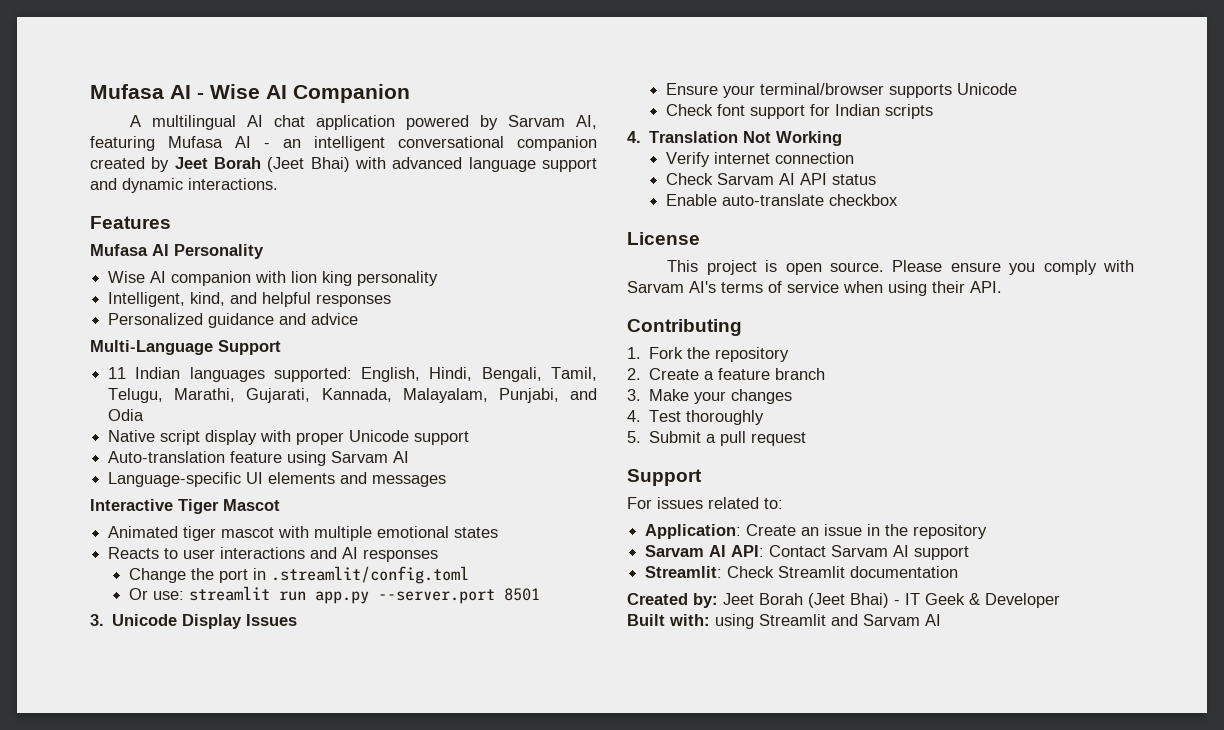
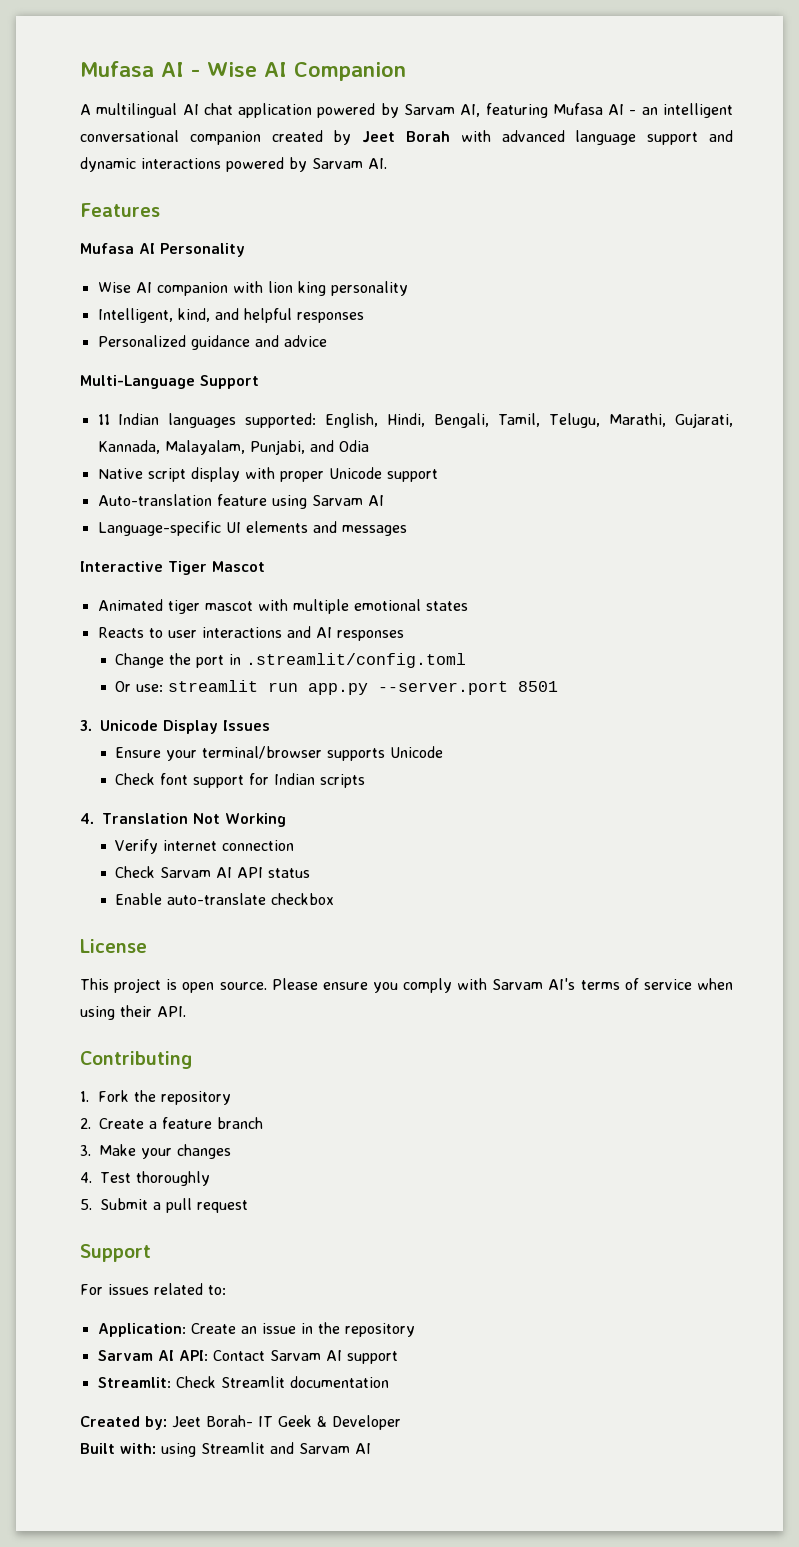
- A multilingual AI chat application powered by Sarvam AI, featuring Mufasa AI - an intelligent conversational companion created by Jeet Borah (Jeet Bhai) with advanced language support and dynamic interactions.
+ A multilingual AI chat application powered by Sarvam AI, featuring Mufasa AI - an intelligent conversational companion created by Jeet Borah with advanced language support and dynamic interactions powered by Sarvam AI.
- Created by: Jeet Borah (Jeet Bhai) - IT Geek & Developer
+ Created by: Jeet Borah- IT Geek & Developer

